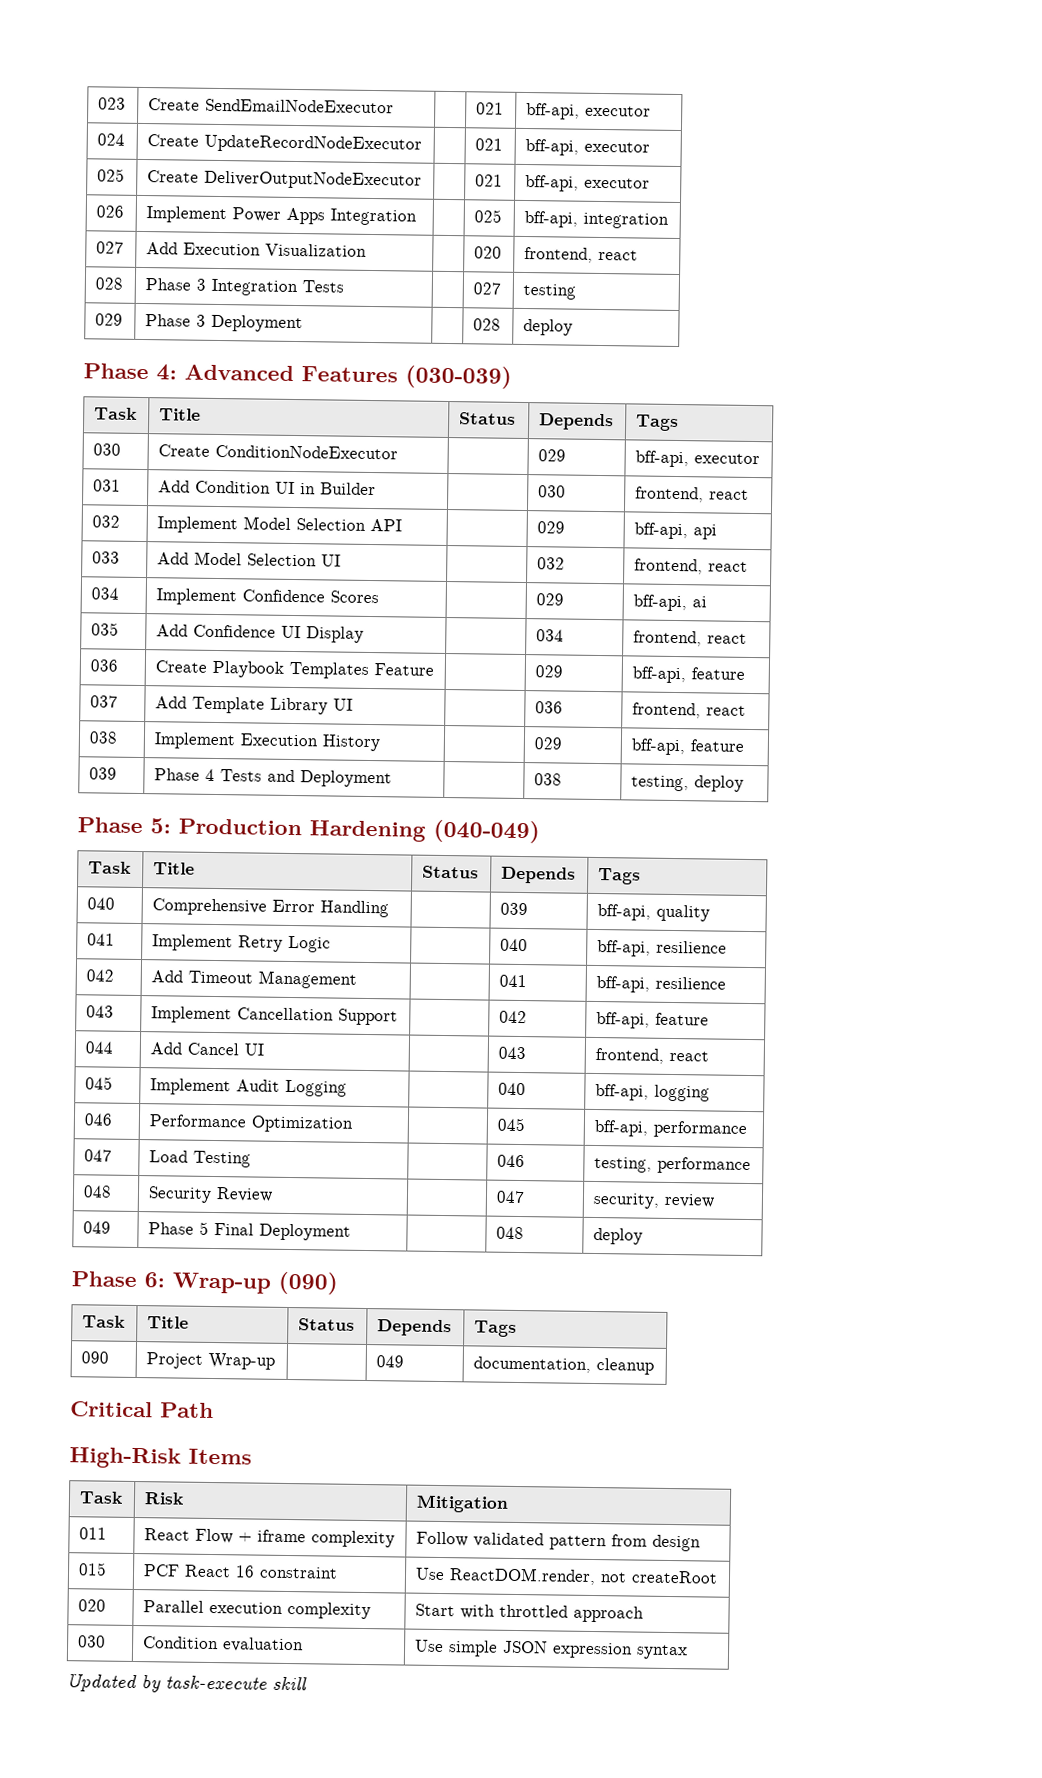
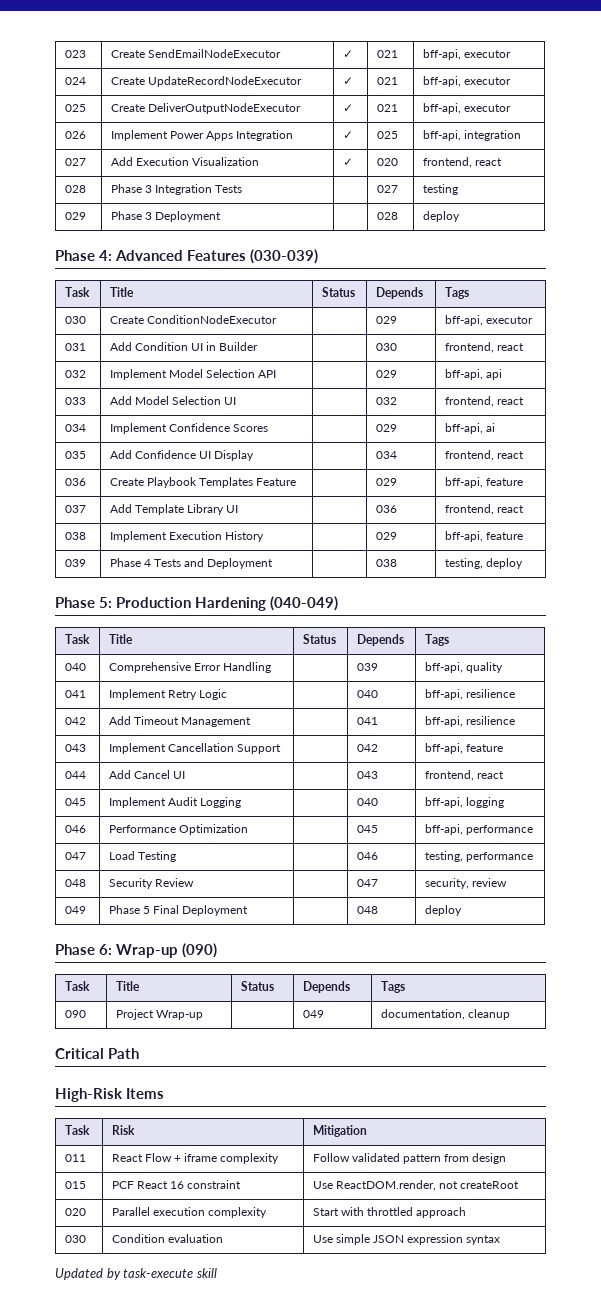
- 023 | Create SendEmailNodeExecutor | | 021 | bff-api, executor
+ 023 | Create SendEmailNodeExecutor | ✓ | 021 | bff-api, executor
- 024 | Create UpdateRecordNodeExecutor | | 021 | bff-api, executor
+ 024 | Create UpdateRecordNodeExecutor | ✓ | 021 | bff-api, executor
- 025 | Create DeliverOutputNodeExecutor | | 021 | bff-api, executor
+ 025 | Create DeliverOutputNodeExecutor | ✓ | 021 | bff-api, executor
- 026 | Implement Power Apps Integration | | 025 | bff-api, integration
+ 026 | Implement Power Apps Integration | ✓ | 025 | bff-api, integration
- 027 | Add Execution Visualization | | 020 | frontend, react
+ 027 | Add Execution Visualization | ✓ | 020 | frontend, react

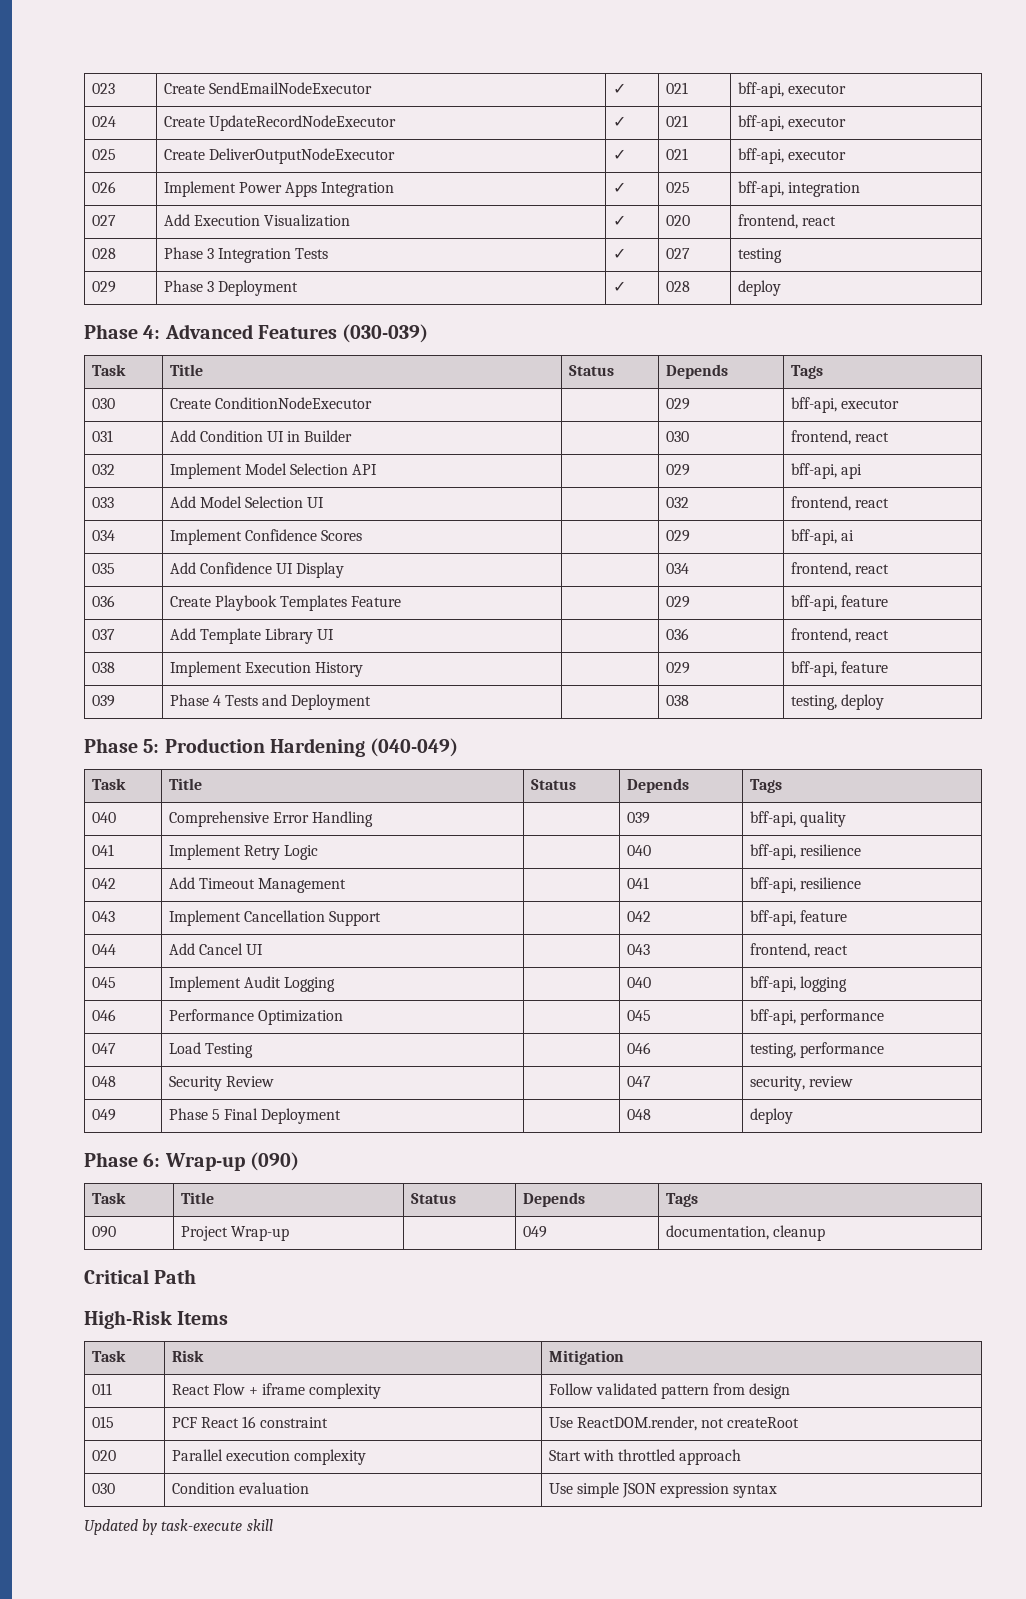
- 028 | Phase 3 Integration Tests | | 027 | testing
+ 028 | Phase 3 Integration Tests | ✓ | 027 | testing
- 029 | Phase 3 Deployment | | 028 | deploy
+ 029 | Phase 3 Deployment | ✓ | 028 | deploy

